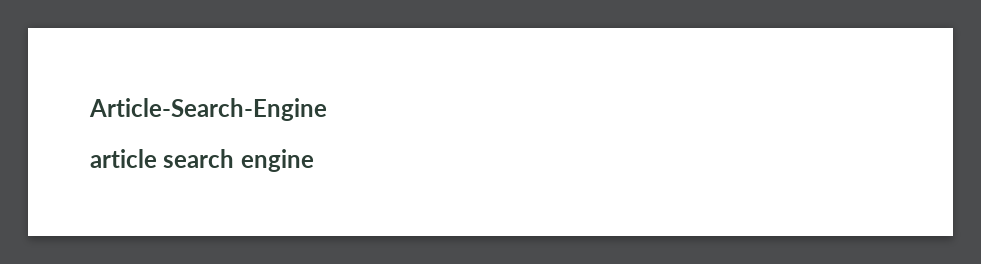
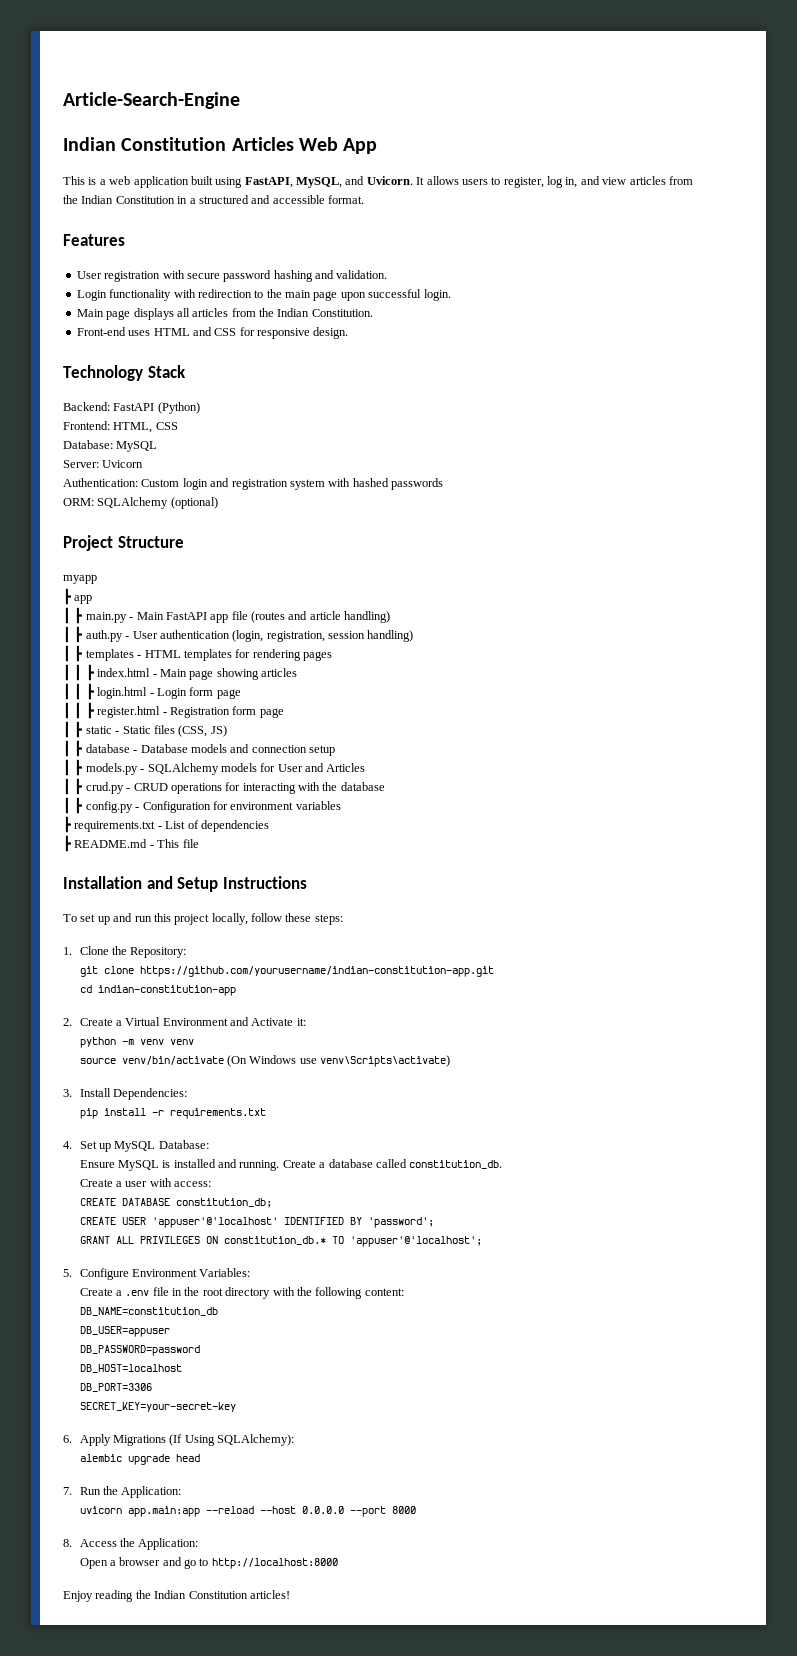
- article search engine
+ Indian Constitution Articles Web App
+ This is a web application built using FastAPI, MySQL, and Uvicorn. It allows users to register, log in, and view articles from the Indian Constitution in a structured and accessible format.
+ Features
+ User registration with secure password hashing and validation.
+ Login functionality with redirection to the main page upon successful login.
+ Main page displays all articles from the Indian Constitution.
+ Front-end uses HTML and CSS for responsive design.
+ Technology Stack
+ Backend: FastAPI (Python)
+ Frontend: HTML, CSS
+ Database: MySQL
+ Server: Uvicorn
+ Authentication: Custom login and registration system with hashed passwords
+ ORM: SQLAlchemy (optional)
+ Project Structure
+ myapp
+ ┣ app
+ ┃ ┣ main.py - Main FastAPI app file (routes and article handling)
+ ┃ ┣ auth.py - User authentication (login, registration, session handling)
+ ┃ ┣ templates - HTML templates for rendering pages
+ ┃ ┃ ┣ index.html - Main page showing articles
+ ┃ ┃ ┣ login.html - Login form page
+ ┃ ┃ ┣ register.html - Registration form page
+ ┃ ┣ static - Static files (CSS, JS)
+ ┃ ┣ database - Database models and connection setup
+ ┃ ┣ models.py - SQLAlchemy models for User and Articles
+ ┃ ┣ crud.py - CRUD operations for interacting with the database
+ ┃ ┣ config.py - Configuration for environment variables
+ ┣ requirements.txt - List of dependencies
+ ┣ README.md - This file
+ Installation and Setup Instructions
+ To set up and run this project locally, follow these steps:
+ 1. Clone the Repository:
+ git clone https://github.com/yourusername/indian-constitution-app.git
+ cd indian-constitution-app
+ 2. Create a Virtual Environment and Activate it:
+ python -m venv venv
+ source venv/bin/activate (On Windows use venv\Scripts\activate)
+ 3. Install Dependencies:
+ pip install -r requirements.txt
+ 4. Set up MySQL Database:
+ Ensure MySQL is installed and running. Create a database called constitution_db.
+ Create a user with access:
+ CREATE DATABASE constitution_db;
+ CREATE USER 'appuser'@'localhost' IDENTIFIED BY 'password';
+ GRANT ALL PRIVILEGES ON constitution_db.* TO 'appuser'@'localhost';
+ 5. Configure Environment Variables:
+ Create a .env file in the root directory with the following content:
+ DB_NAME=constitution_db
+ DB_USER=appuser
+ DB_PASSWORD=password
+ DB_HOST=localhost
+ DB_PORT=3306
+ SECRET_KEY=your-secret-key
+ 6. Apply Migrations (If Using SQLAlchemy):
+ alembic upgrade head
+ 7. Run the Application:
+ uvicorn app.main:app --reload --host 0.0.0.0 --port 8000
+ 8. Access the Application:
+ Open a browser and go to http://localhost:8000
+ Enjoy reading the Indian Constitution articles!

